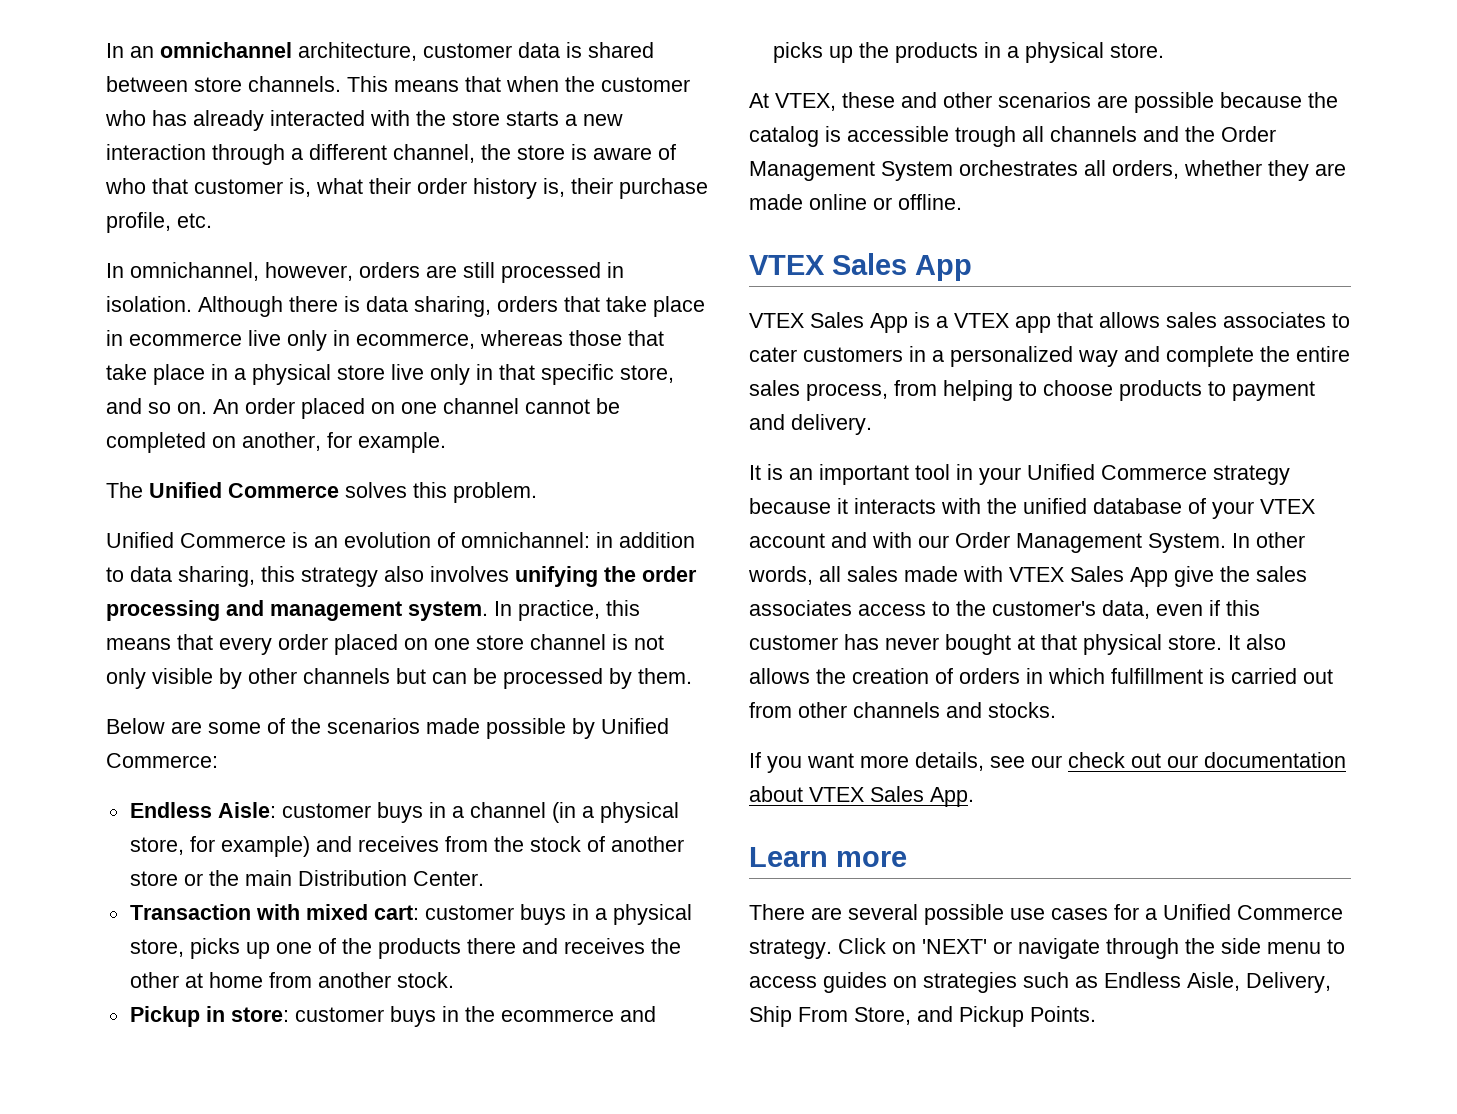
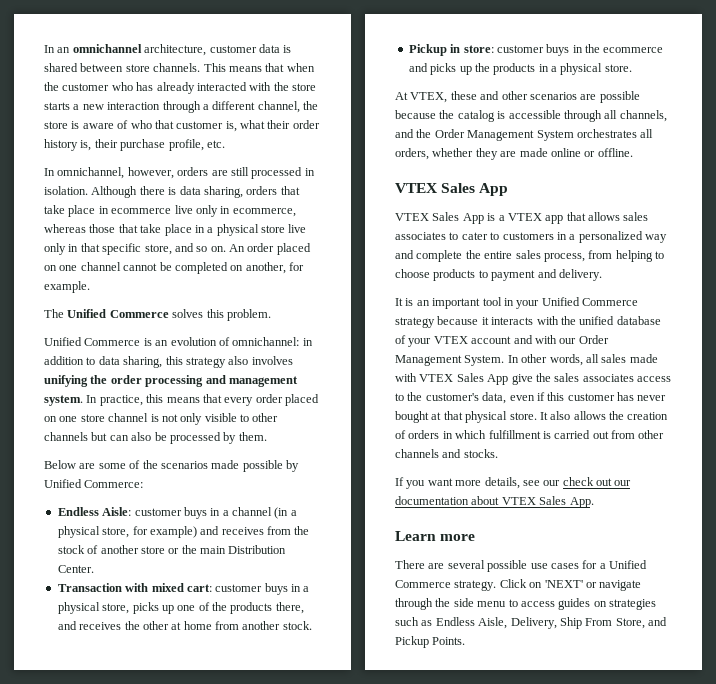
- In practice, this means that every order placed on one store channel is not only visible by other channels but can be processed by them.
+ In practice, this means that every order placed on one store channel is not only visible to other channels but can also be processed by them.
- Transaction with mixed cart: customer buys in a physical store, picks up one of the products there and receives the other at home from another stock.
+ Transaction with mixed cart: customer buys in a physical store, picks up one of the products there, and receives the other at home from another stock.
- At VTEX, these and other scenarios are possible because the catalog is accessible trough all channels and the Order Management System orchestrates all orders, whether they are made online or offline.
+ At VTEX, these and other scenarios are possible because the catalog is accessible through all channels, and the Order Management System orchestrates all orders, whether they are made online or offline.
- VTEX Sales App is a VTEX app that allows sales associates to cater customers in a personalized way and complete the entire sales process, from helping to choose products to payment and delivery.
+ VTEX Sales App is a VTEX app that allows sales associates to cater to customers in a personalized way and complete the entire sales process, from helping to choose products to payment and delivery.

